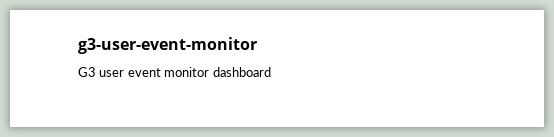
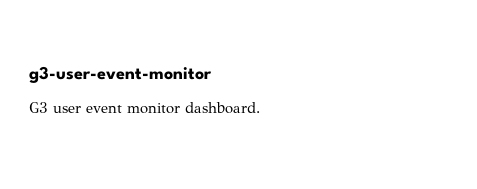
- G3 user event monitor dashboard
+ G3 user event monitor dashboard.

